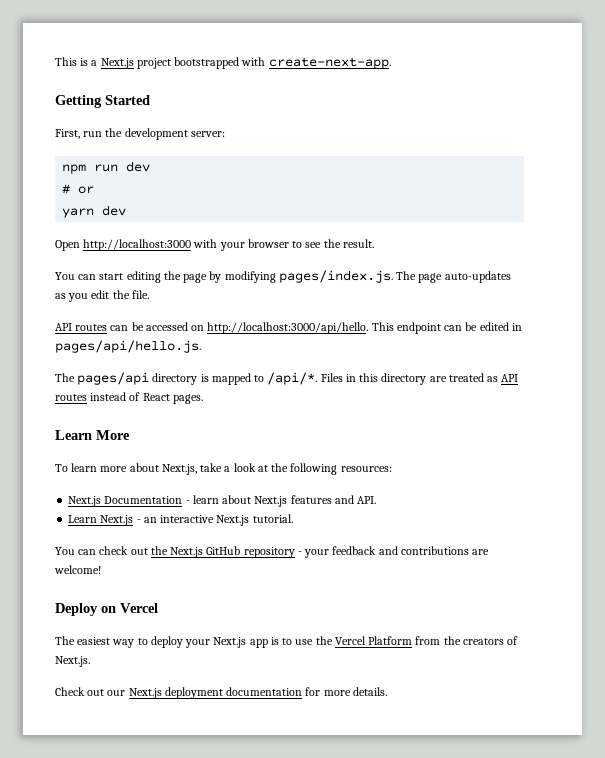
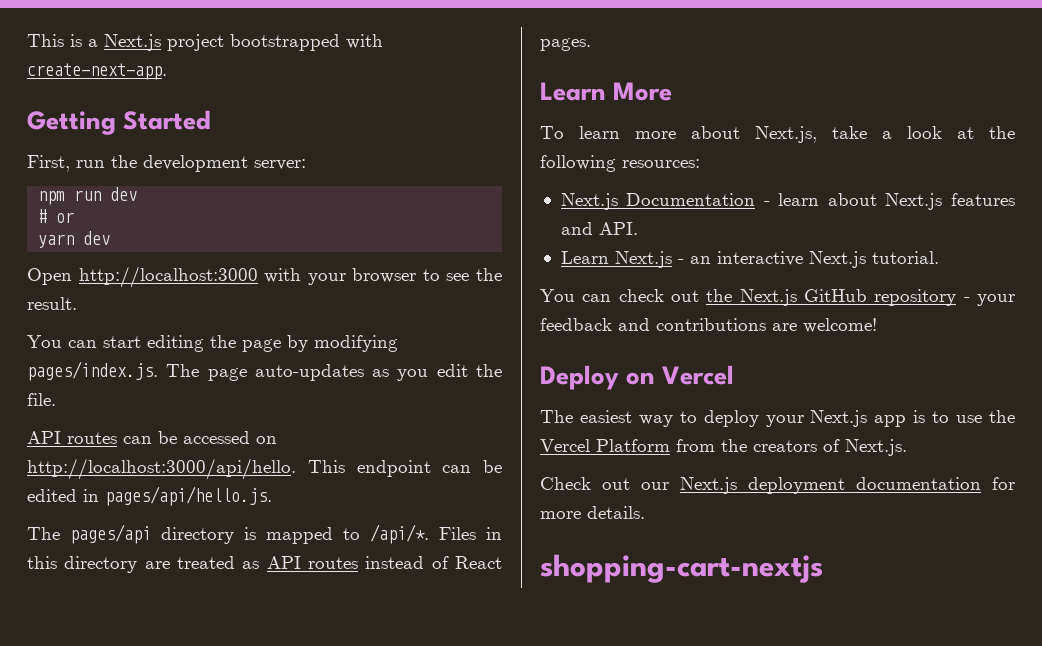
+ shopping-cart-nextjs

